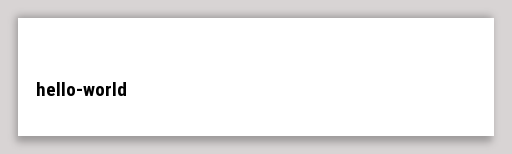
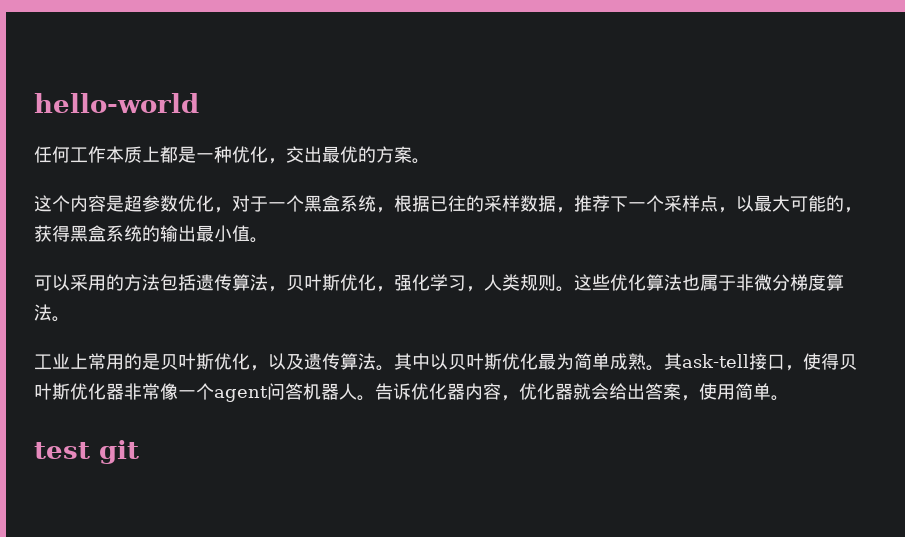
+ 任何工作本质上都是一种优化，交出最优的方案。
+ 这个内容是超参数优化，对于一个黑盒系统，根据已往的采样数据，推荐下一个采样点，以最大可能的，获得黑盒系统的输出最小值。
+ 可以采用的方法包括遗传算法，贝叶斯优化，强化学习，人类规则。这些优化算法也属于非微分梯度算法。
+ 工业上常用的是贝叶斯优化，以及遗传算法。其中以贝叶斯优化最为简单成熟。其ask-tell接口，使得贝叶斯优化器非常像一个agent问答机器人。告诉优化器内容，优化器就会给出答案，使用简单。
+ test git

